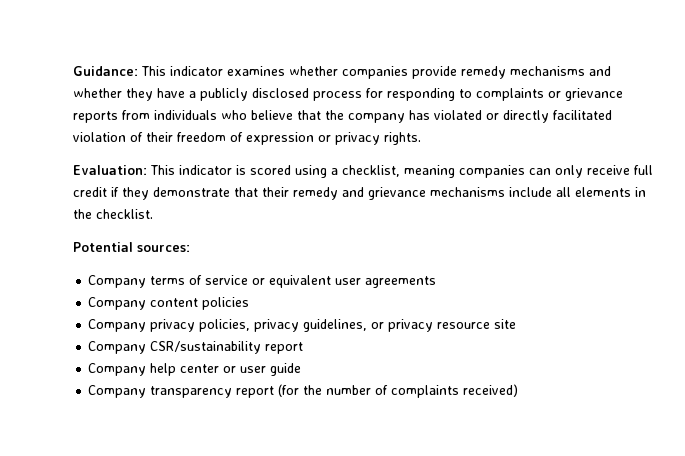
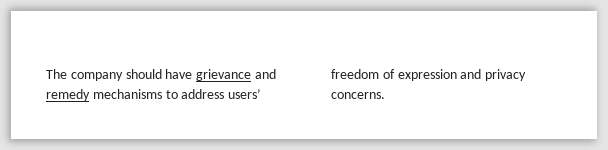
- Guidance: This indicator examines whether companies provide remedy mechanisms and whether they have a publicly disclosed process for responding to complaints or grievance reports from individuals who believe that the company has violated or directly facilitated violation of their freedom of expression or privacy rights.
- Evaluation: This indicator is scored using a checklist, meaning companies can only receive full credit if they demonstrate that their remedy and grievance mechanisms include all elements in the checklist.
- Potential sources:
- Company terms of service or equivalent user agreements
- Company content policies
- Company privacy policies, privacy guidelines, or privacy resource site
- Company CSR/sustainability report
- Company help center or user guide
- Company transparency report (for the number of complaints received)
+ The company should have grievance and remedy mechanisms to address users’ freedom of expression and privacy concerns.

